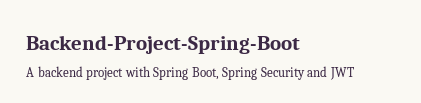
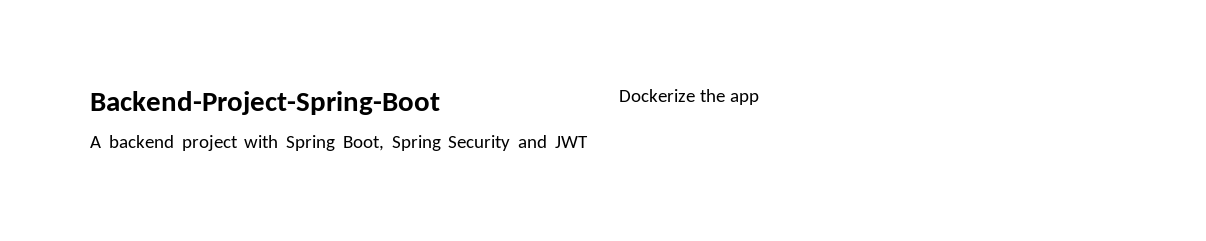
- A backend project with Spring Boot, Spring Security and JWT
+ A backend project with Spring Boot, Spring Security and JWT Dockerize the app

